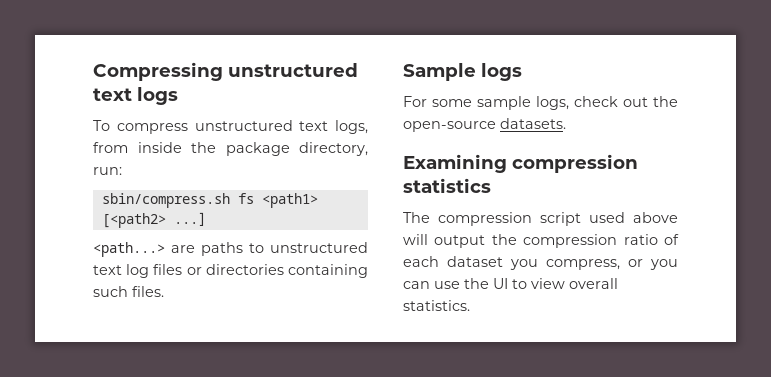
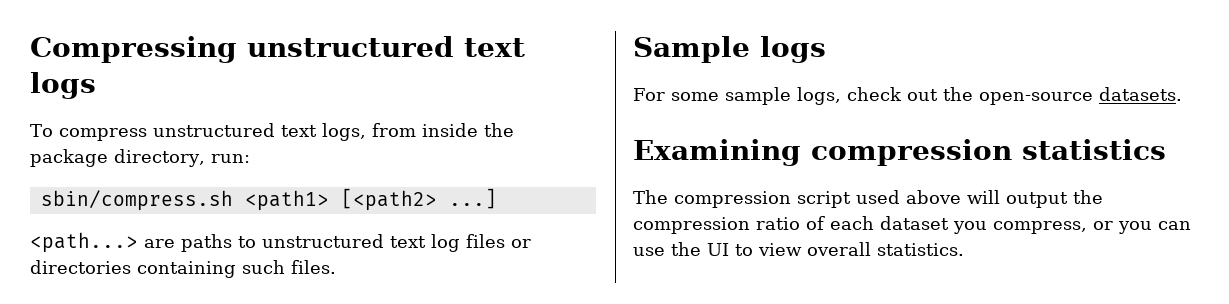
- sbin/compress.sh fs <path1> [<path2> ...]
+ sbin/compress.sh <path1> [<path2> ...]

